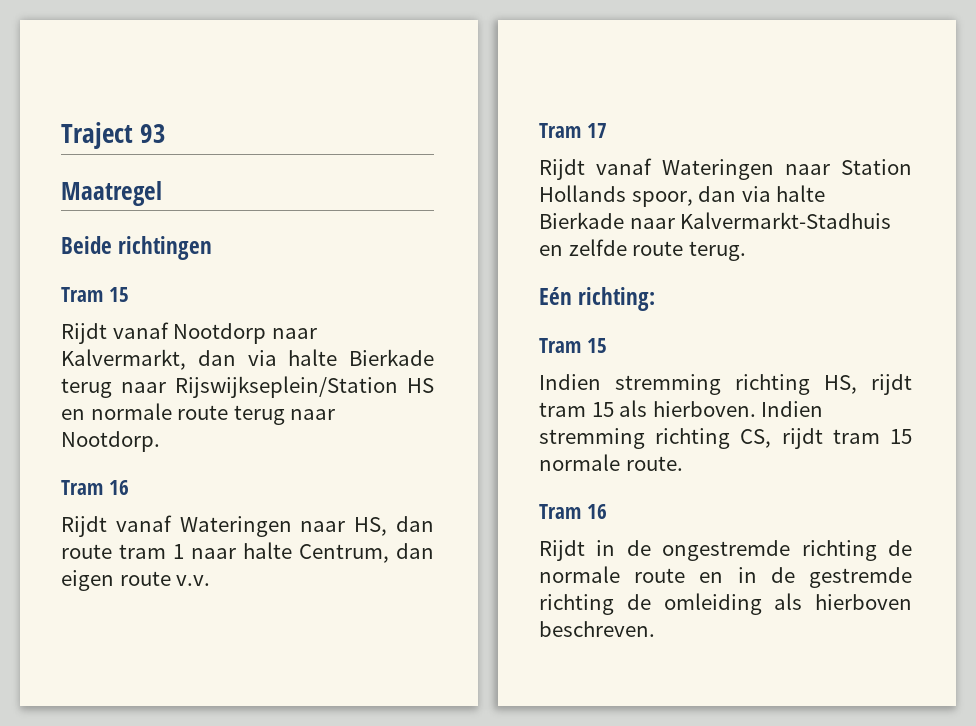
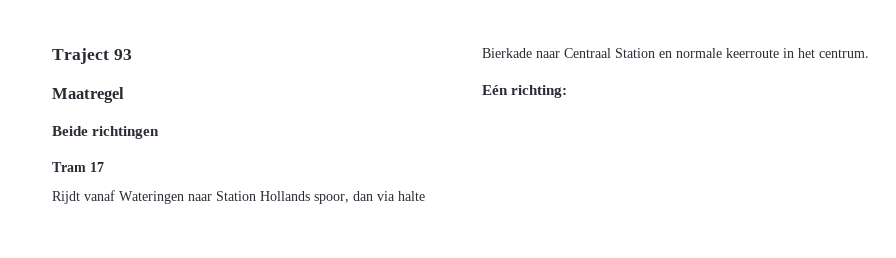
  Beide richtingen
- Tram 15
- Rijdt vanaf Nootdorp naar Kalvermarkt, dan via halte Bierkade terug naar Rijswijkseplein/Station HS en normale route terug naar Nootdorp.
- Tram 16
- Rijdt vanaf Wateringen naar HS, dan route tram 1 naar halte Centrum, dan eigen route v.v.
- Rijdt vanaf Wateringen naar Station Hollands spoor, dan via halte Bierkade naar Kalvermarkt-Stadhuis en zelfde route terug.
+ Rijdt vanaf Wateringen naar Station Hollands spoor, dan via halte Bierkade naar Centraal Station en normale keerroute in het centrum.
  Eén richting:
- Tram 15
- Indien stremming richting HS, rijdt tram 15 als hierboven. Indien stremming richting CS, rijdt tram 15 normale route.
- Tram 16
- Rijdt in de ongestremde richting de normale route en in de gestremde richting de omleiding als hierboven beschreven.

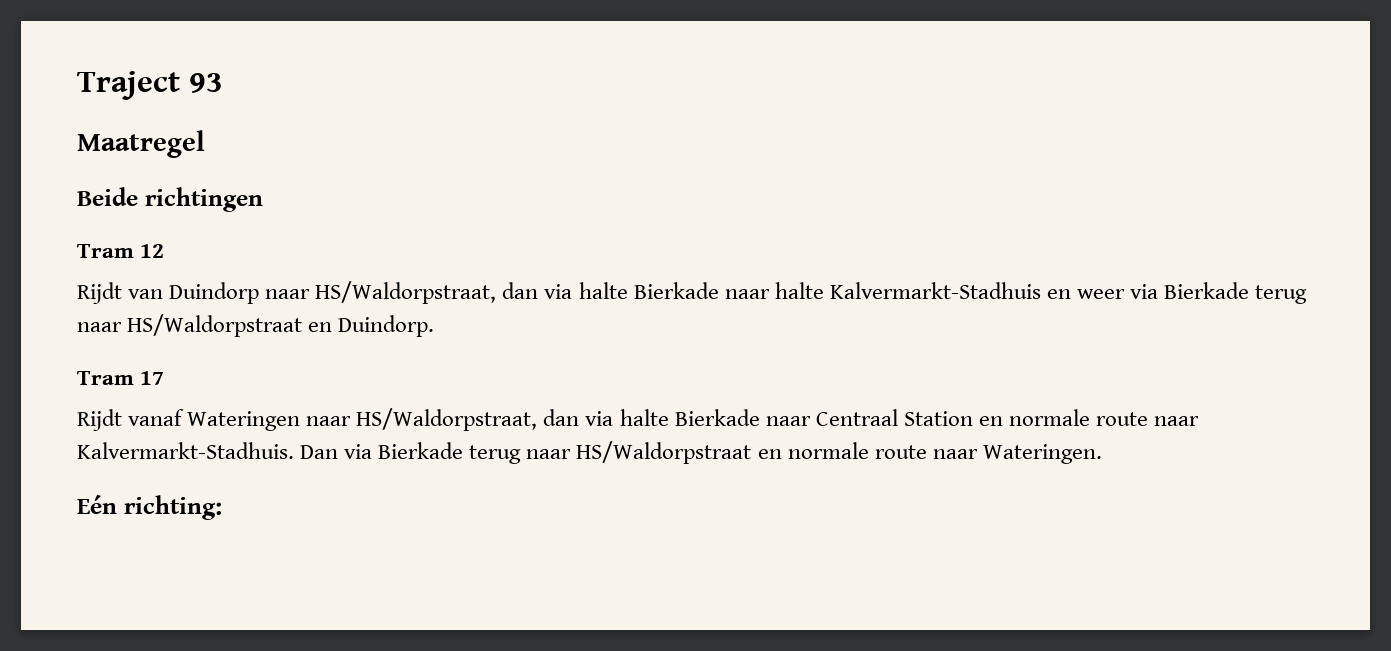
+ Tram 12
+ Rijdt van Duindorp naar HS/Waldorpstraat, dan via halte Bierkade naar halte Kalvermarkt-Stadhuis en weer via Bierkade terug naar HS/Waldorpstraat en Duindorp.
- Rijdt vanaf Wateringen naar Station Hollands spoor, dan via halte Bierkade naar Centraal Station en normale keerroute in het centrum.
+ Rijdt vanaf Wateringen naar HS/Waldorpstraat, dan via halte Bierkade naar Centraal Station en normale route naar Kalvermarkt-Stadhuis. Dan via Bierkade terug naar HS/Waldorpstraat en normale route naar Wateringen.

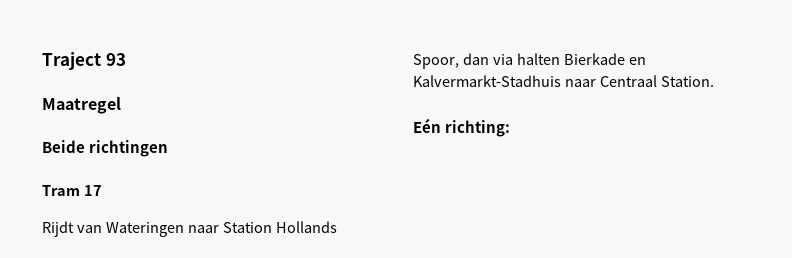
- Tram 12
+ Tram 17
- Rijdt van Duindorp naar HS/Waldorpstraat, dan via halte Bierkade naar halte Kalvermarkt-Stadhuis en weer via Bierkade terug naar HS/Waldorpstraat en Duindorp.
- Tram 17
- Rijdt vanaf Wateringen naar HS/Waldorpstraat, dan via halte Bierkade naar Centraal Station en normale route naar Kalvermarkt-Stadhuis. Dan via Bierkade terug naar HS/Waldorpstraat en normale route naar Wateringen.
+ Rijdt van Wateringen naar Station Hollands Spoor, dan via halten Bierkade en Kalvermarkt-Stadhuis naar Centraal Station.

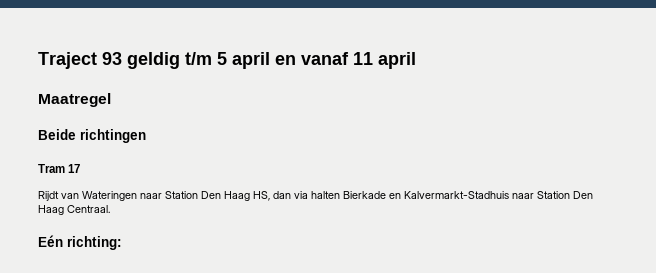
- Traject 93
+ Traject 93 geldig t/m 5 april en vanaf 11 april
- Rijdt van Wateringen naar Station Hollands Spoor, dan via halten Bierkade en Kalvermarkt-Stadhuis naar Centraal Station.
+ Rijdt van Wateringen naar Station Den Haag HS, dan via halten Bierkade en Kalvermarkt-Stadhuis naar Station Den Haag Centraal.

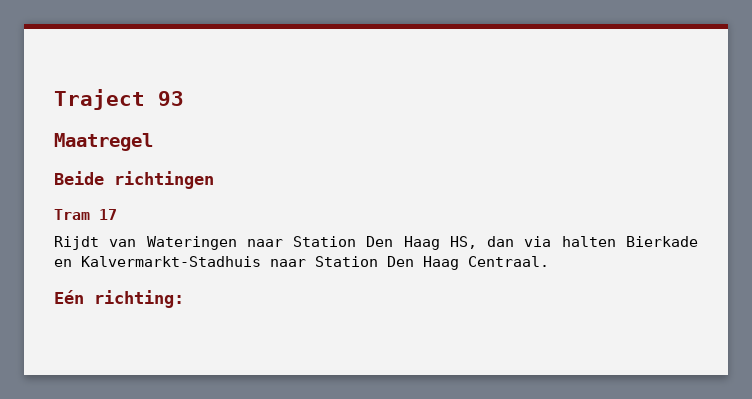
- Traject 93 geldig t/m 5 april en vanaf 11 april
+ Traject 93

